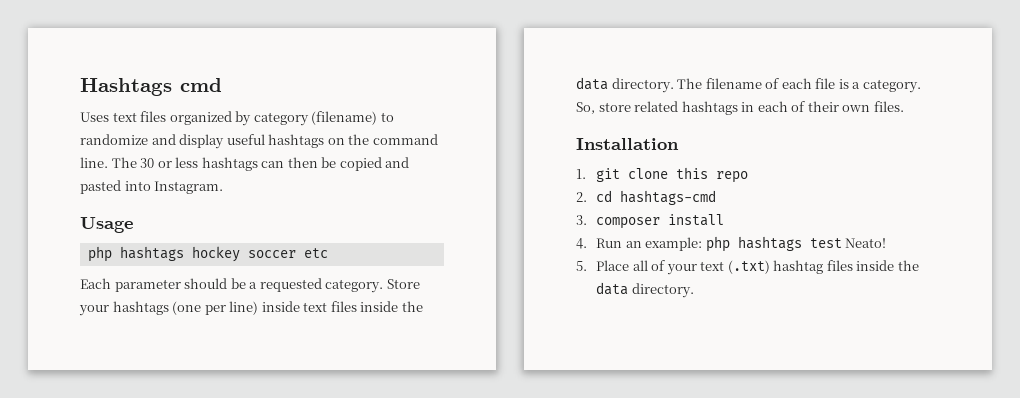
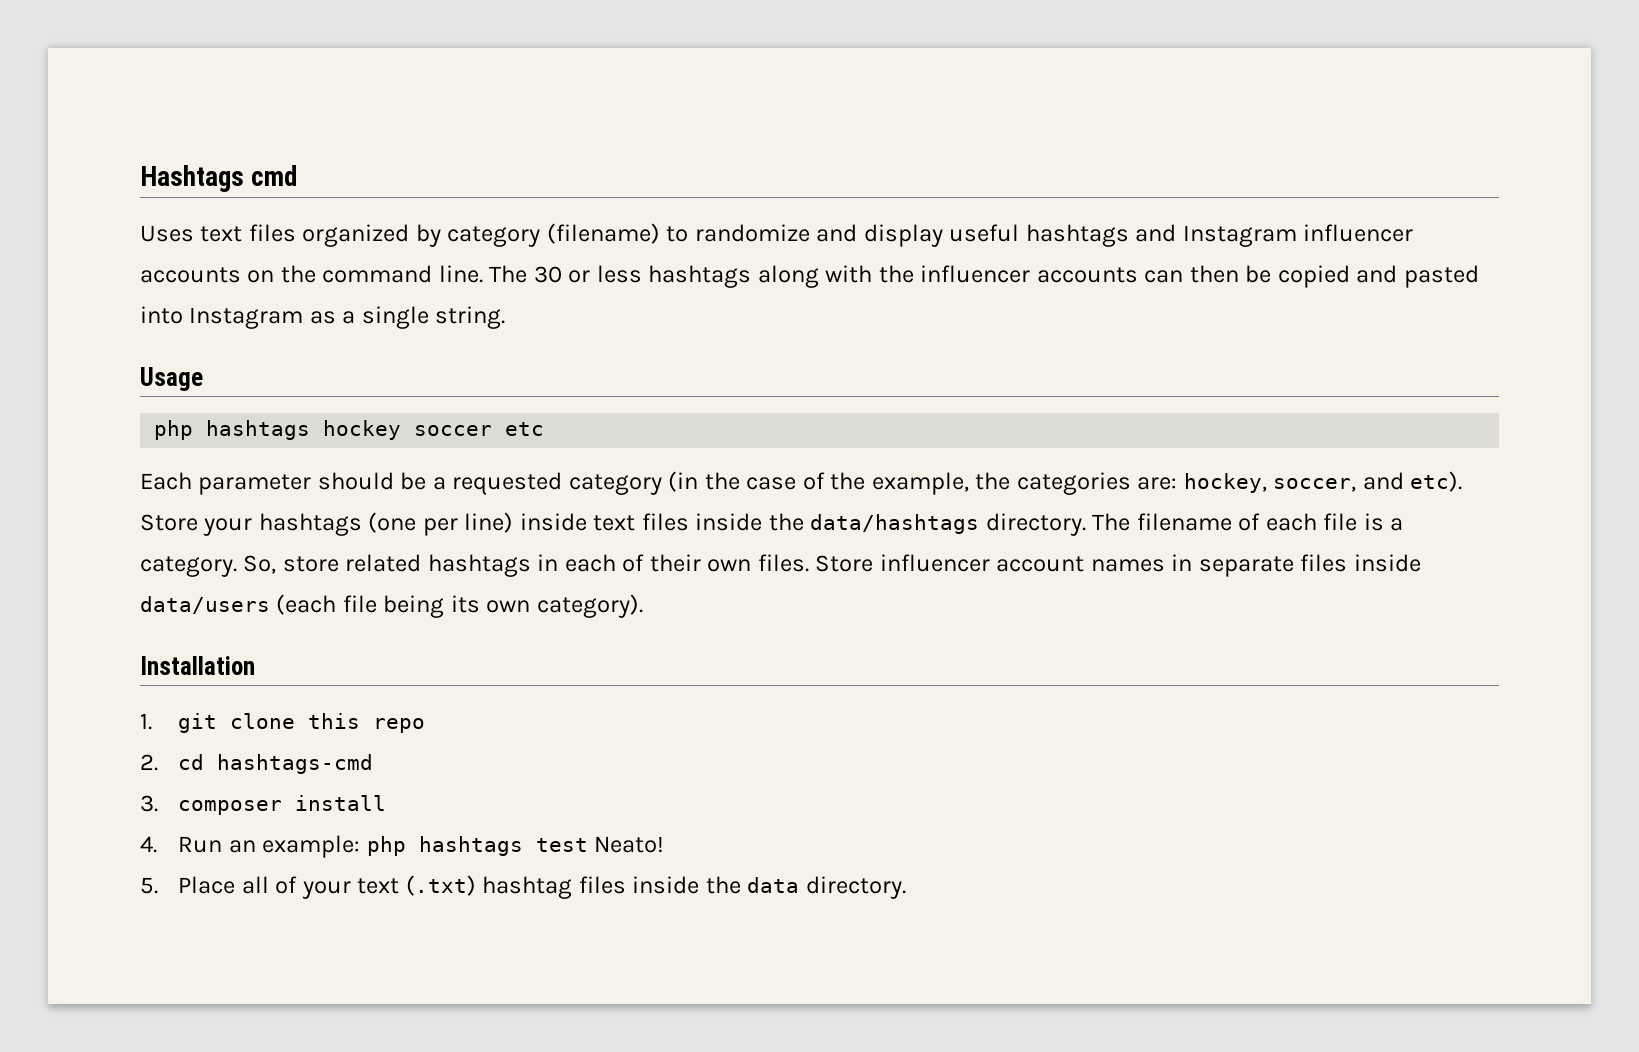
- Uses text files organized by category (filename) to randomize and display useful hashtags on the command line.
+ Uses text files organized by category (filename) to randomize and display useful hashtags and Instagram influencer accounts on the command line.
- The 30 or less hashtags can then be copied and pasted into Instagram.
+ The 30 or less hashtags along with the influencer accounts can then be copied and pasted into Instagram as a single string.
- Each parameter should be a requested category.
+ Each parameter should be a requested category (in the case of the example, the categories are: hockey, soccer, and etc).
- Store your hashtags (one per line) inside text files inside the data directory.
+ Store your hashtags (one per line) inside text files inside the data/hashtags directory.
+ Store influencer account names in separate files inside data/users (each file being its own category).

